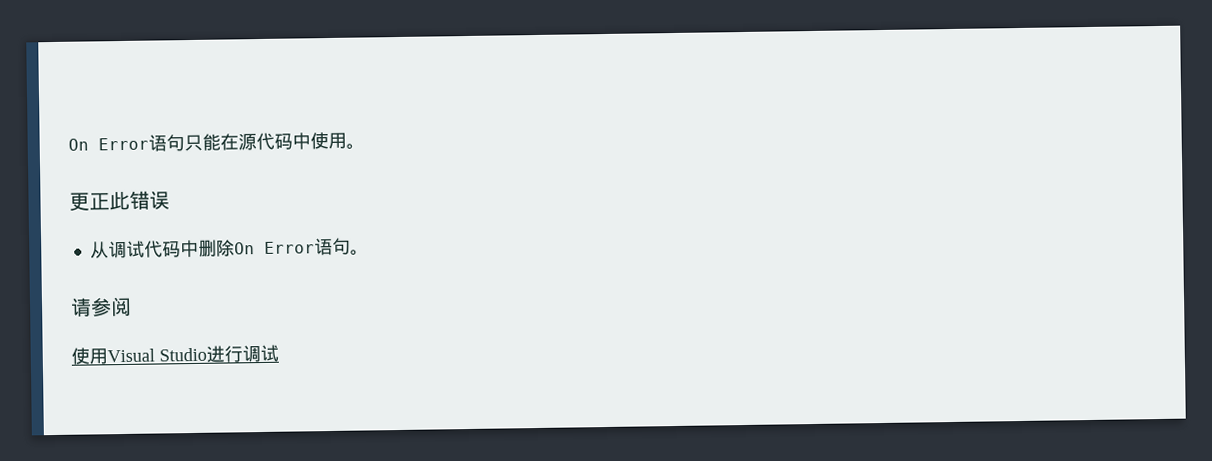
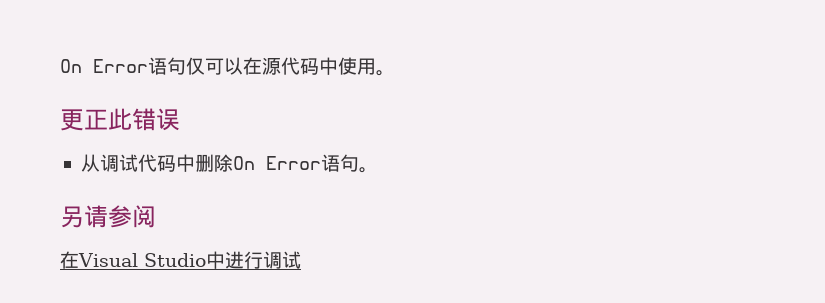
- On Error语句只能在源代码中使用。
+ On Error语句仅可以在源代码中使用。
- 请参阅
+ 另请参阅
- 使用Visual Studio进行调试
+ 在Visual Studio中进行调试

